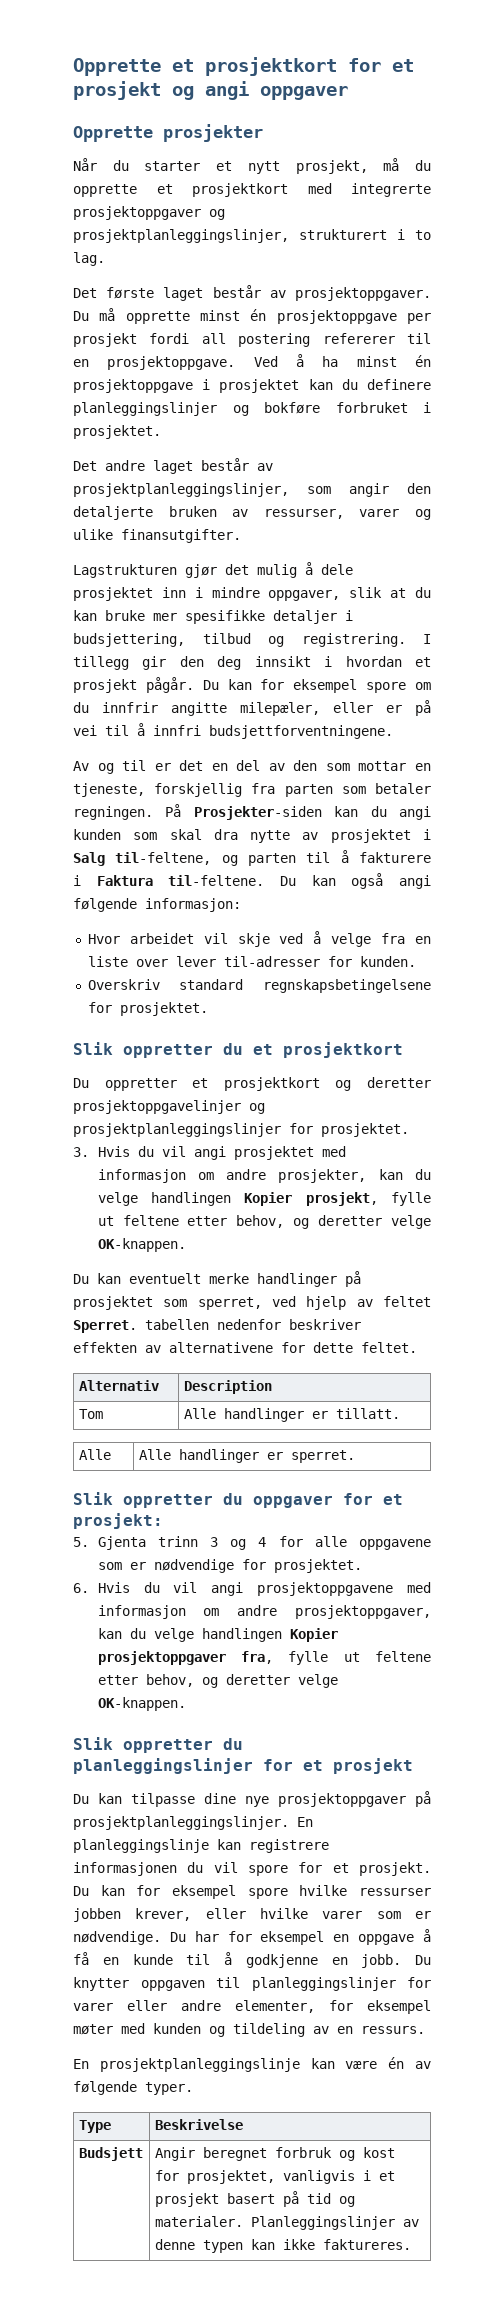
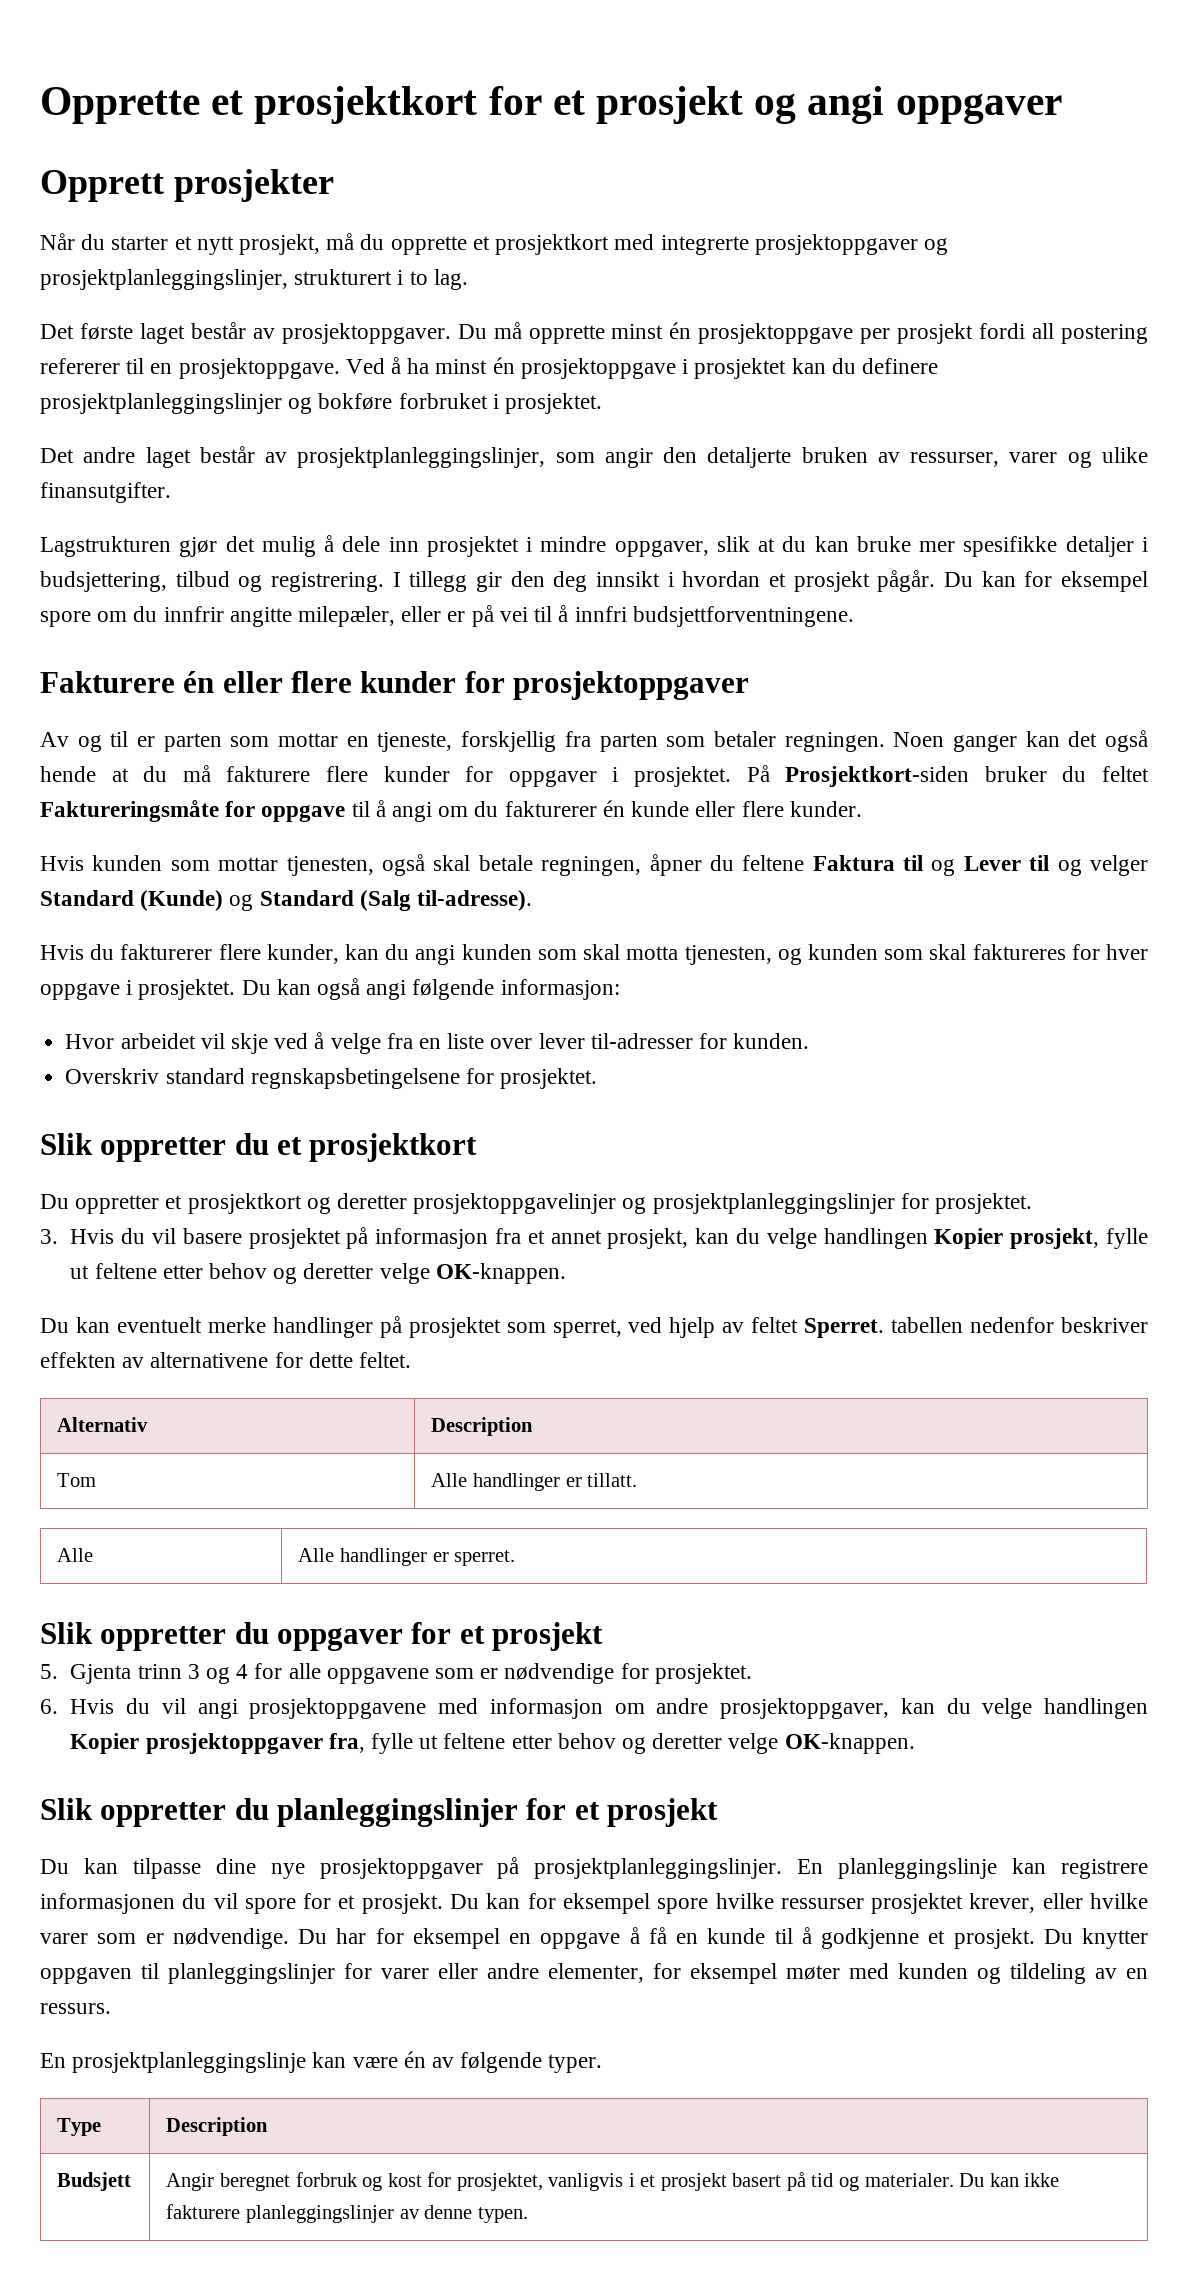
- Opprette prosjekter
+ Opprett prosjekter
- Ved å ha minst én prosjektoppgave i prosjektet kan du definere planleggingslinjer og bokføre forbruket i prosjektet.
+ Ved å ha minst én prosjektoppgave i prosjektet kan du definere prosjektplanleggingslinjer og bokføre forbruket i prosjektet.
- Lagstrukturen gjør det mulig å dele prosjektet inn i mindre oppgaver, slik at du kan bruke mer spesifikke detaljer i budsjettering, tilbud og registrering.
+ Lagstrukturen gjør det mulig å dele inn prosjektet i mindre oppgaver, slik at du kan bruke mer spesifikke detaljer i budsjettering, tilbud og registrering.
+ Fakturere én eller flere kunder for prosjektoppgaver
- Av og til er det en del av den som mottar en tjeneste, forskjellig fra parten som betaler regningen.
+ Av og til er parten som mottar en tjeneste, forskjellig fra parten som betaler regningen.
- På Prosjekter-siden kan du angi kunden som skal dra nytte av prosjektet i Salg til-feltene, og parten til å fakturere i Faktura til-feltene.
+ Noen ganger kan det også hende at du må fakturere flere kunder for oppgaver i prosjektet. På Prosjektkort-siden bruker du feltet Faktureringsmåte for oppgave til å angi om du fakturerer én kunde eller flere kunder.
+ Hvis kunden som mottar tjenesten, også skal betale regningen, åpner du feltene Faktura til og Lever til og velger Standard (Kunde) og Standard (Salg til-adresse).
+ Hvis du fakturerer flere kunder, kan du angi kunden som skal motta tjenesten, og kunden som skal faktureres for hver oppgave i prosjektet.
- 3. Hvis du vil angi prosjektet med informasjon om andre prosjekter, kan du velge handlingen Kopier prosjekt, fylle ut feltene etter behov, og deretter velge OK-knappen.
+ 3. Hvis du vil basere prosjektet på informasjon fra et annet prosjekt, kan du velge handlingen Kopier prosjekt, fylle ut feltene etter behov og deretter velge OK-knappen.
- Slik oppretter du oppgaver for et prosjekt:
+ Slik oppretter du oppgaver for et prosjekt
- 6. Hvis du vil angi prosjektoppgavene med informasjon om andre prosjektoppgaver, kan du velge handlingen Kopier prosjektoppgaver fra, fylle ut feltene etter behov, og deretter velge OK-knappen.
+ 6. Hvis du vil angi prosjektoppgavene med informasjon om andre prosjektoppgaver, kan du velge handlingen Kopier prosjektoppgaver fra, fylle ut feltene etter behov og deretter velge OK-knappen.
- Du kan for eksempel spore hvilke ressurser jobben krever, eller hvilke varer som er nødvendige.
+ Du kan for eksempel spore hvilke ressurser prosjektet krever, eller hvilke varer som er nødvendige.
- Du har for eksempel en oppgave å få en kunde til å godkjenne en jobb.
+ Du har for eksempel en oppgave å få en kunde til å godkjenne et prosjekt.
- Type | Beskrivelse
+ Type | Description
- Budsjett | Angir beregnet forbruk og kost for prosjektet, vanligvis i et prosjekt basert på tid og materialer. Planleggingslinjer av denne typen kan ikke faktureres.
+ Budsjett | Angir beregnet forbruk og kost for prosjektet, vanligvis i et prosjekt basert på tid og materialer. Du kan ikke fakturere planleggingslinjer av denne typen.

